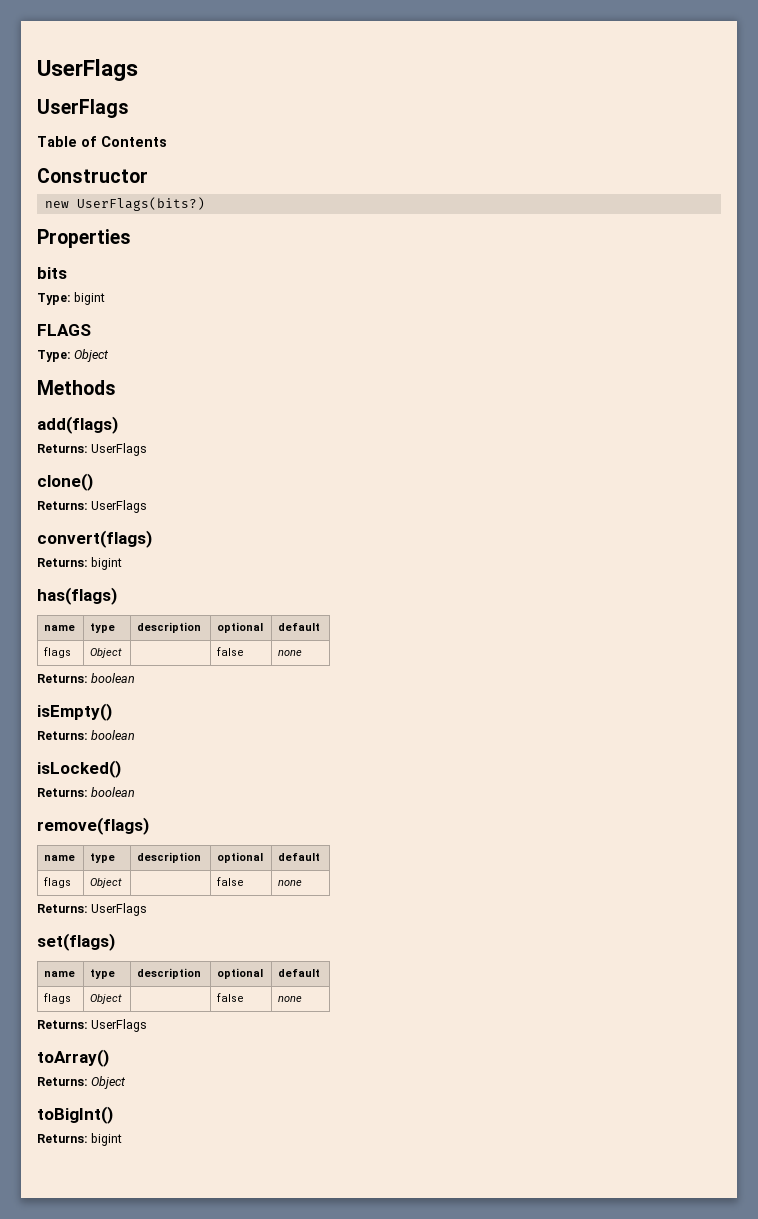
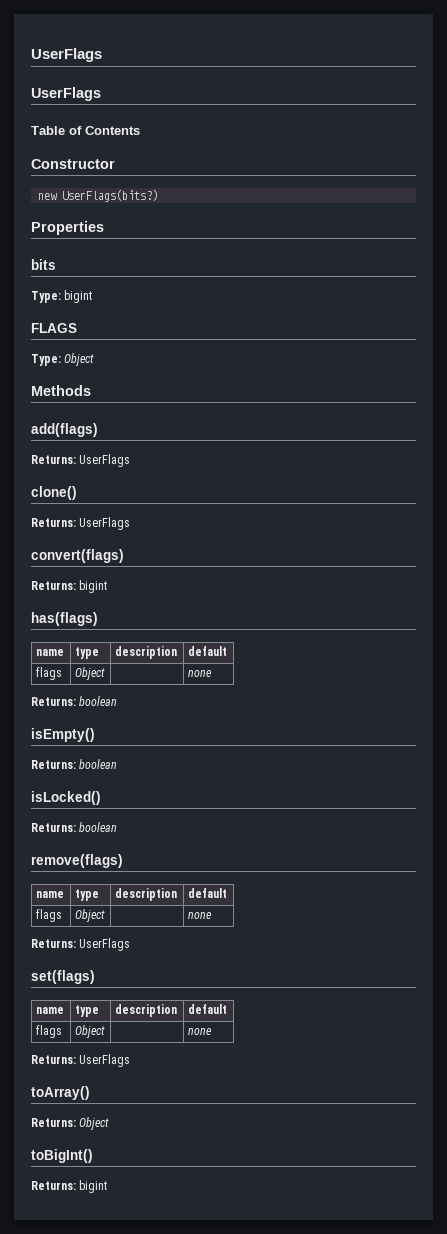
  has(flags)
- name | type | description | optional | default
- flags | Object | | false | none
+ name | type | description | default
+ flags | Object | | none
  remove(flags)
- name | type | description | optional | default
- flags | Object | | false | none
+ name | type | description | default
+ flags | Object | | none
  set(flags)
- name | type | description | optional | default
- flags | Object | | false | none
+ name | type | description | default
+ flags | Object | | none

